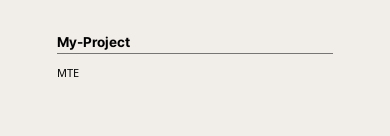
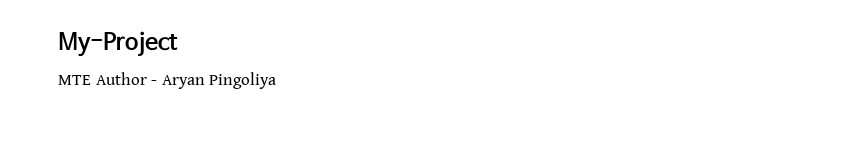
- MTE
+ MTE Author - Aryan Pingoliya

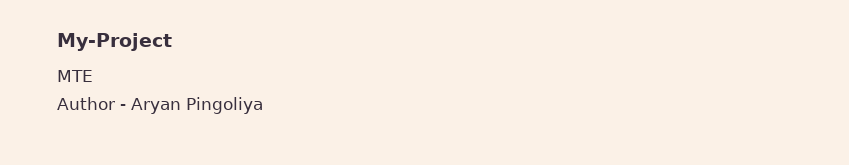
- MTE Author - Aryan Pingoliya
+ MTE
+ Author - Aryan Pingoliya

